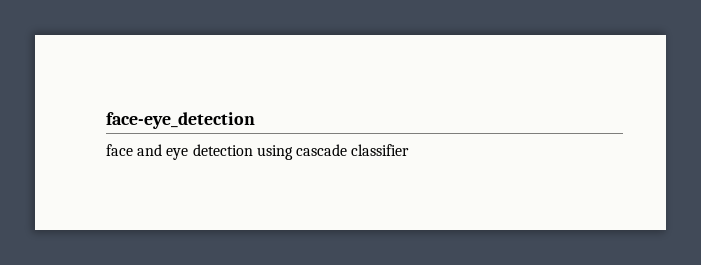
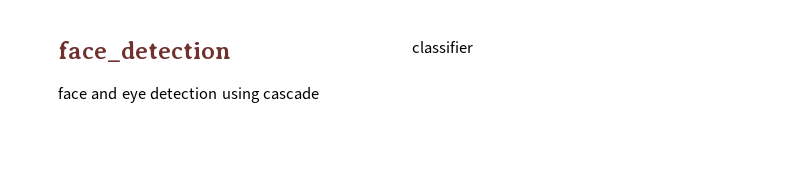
- face-eye_detection
+ face_detection

